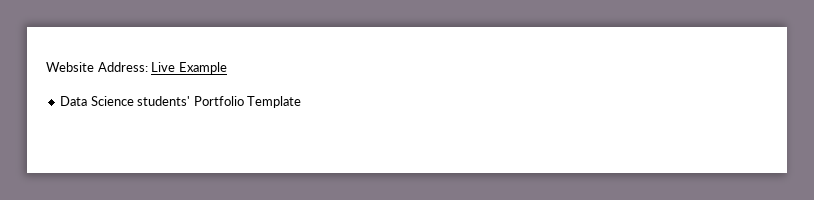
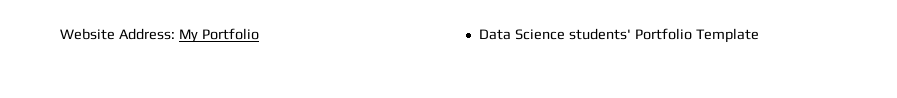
- Website Address: Live Example
+ Website Address: My Portfolio

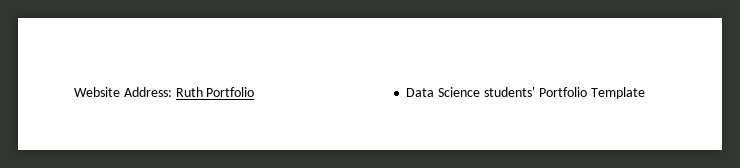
- Website Address: My Portfolio
+ Website Address: Ruth Portfolio

